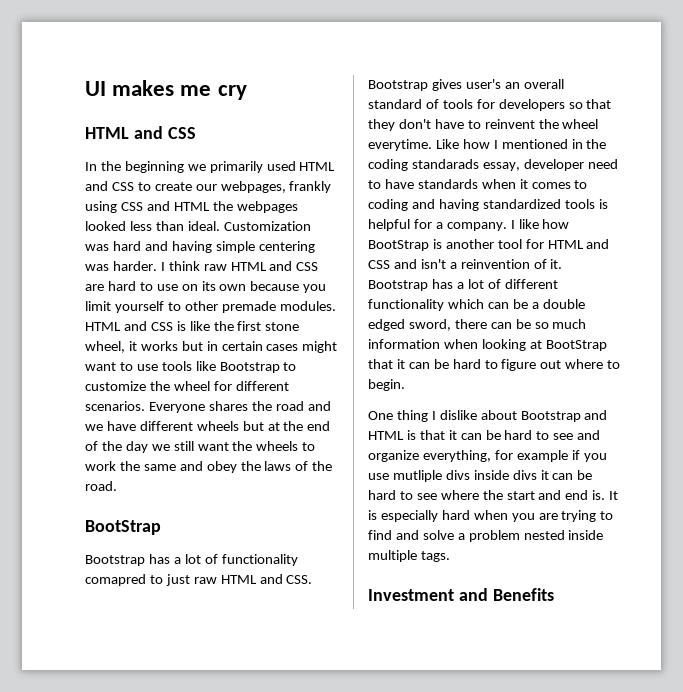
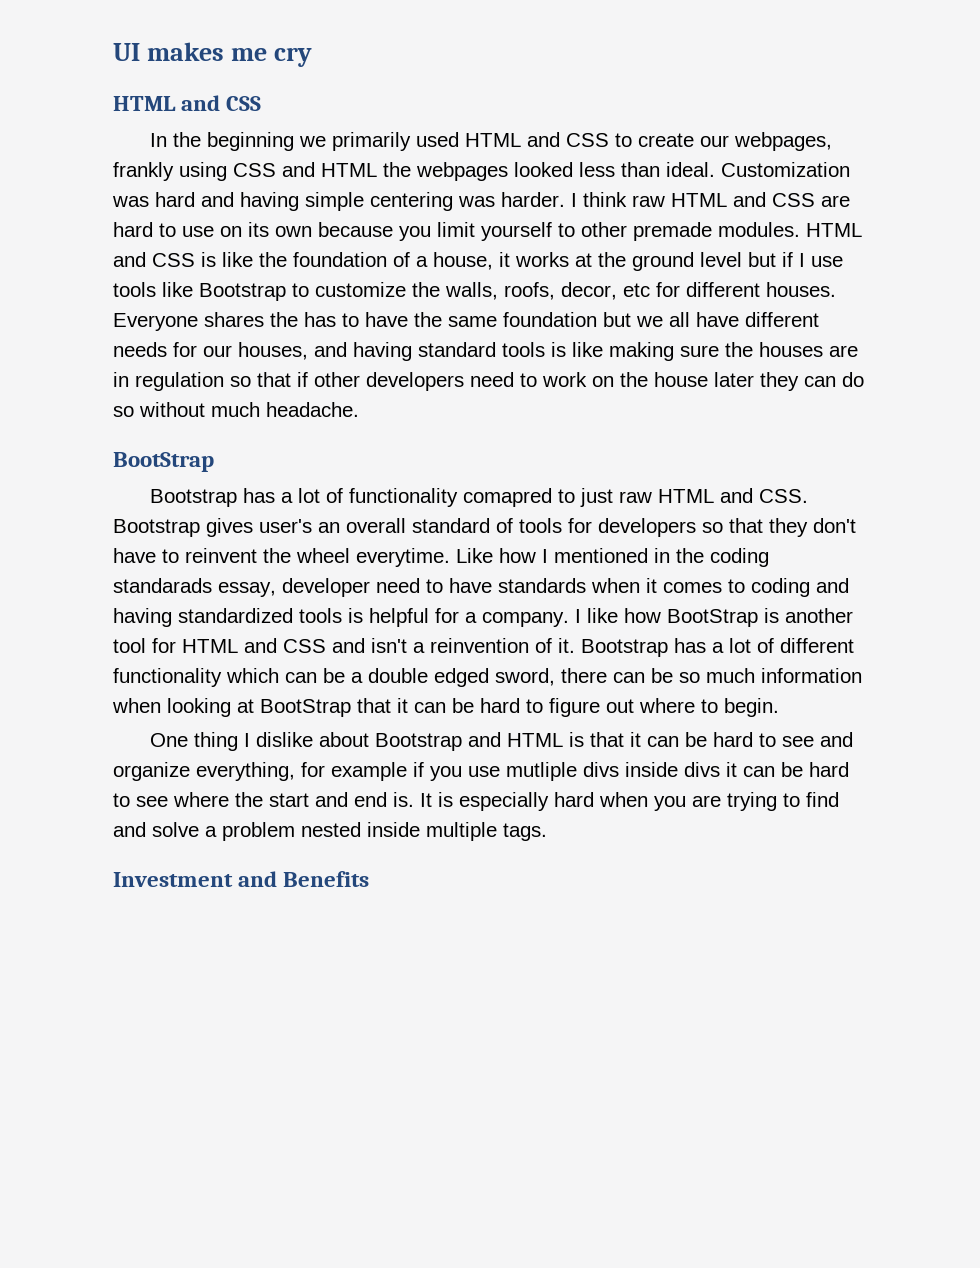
- HTML and CSS is like the first stone wheel, it works but in certain cases might want to use tools like Bootstrap to customize the wheel for different scenarios.
+ HTML and CSS is like the foundation of a house, it works at the ground level but if I use tools like Bootstrap to customize the walls, roofs, decor, etc for different houses.
- Everyone shares the road and we have different wheels but at the end of the day we still want the wheels to work the same and obey the laws of the road.
+ Everyone shares the has to have the same foundation but we all have different needs for our houses, and having standard tools is like making sure the houses are in regulation so that if other developers need to work on the house later they can do so without much headache.

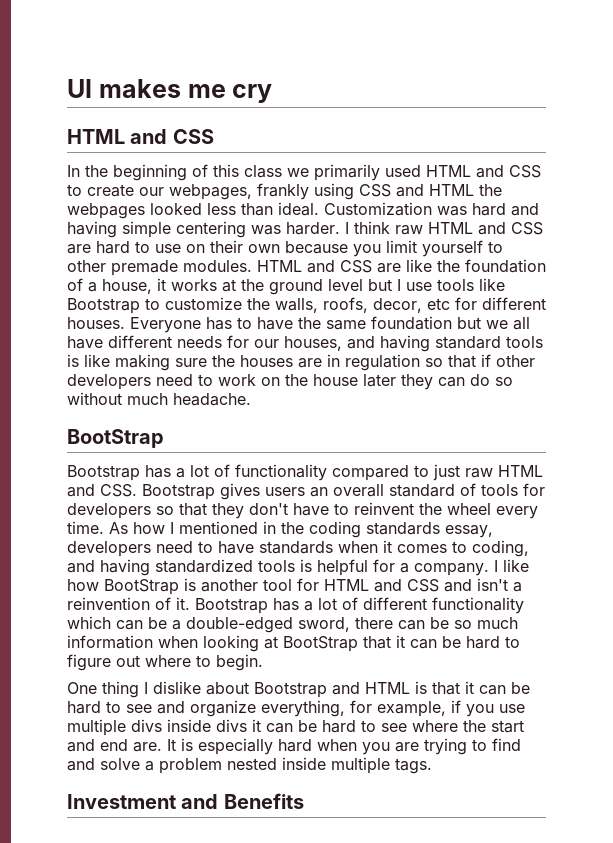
- In the beginning we primarily used HTML and CSS to create our webpages, frankly using CSS and HTML the webpages looked less than ideal.
+ In the beginning of this class we primarily used HTML and CSS to create our webpages, frankly using CSS and HTML the webpages looked less than ideal.
- I think raw HTML and CSS are hard to use on its own because you limit yourself to other premade modules.
+ I think raw HTML and CSS are hard to use on their own because you limit yourself to other premade modules.
- HTML and CSS is like the foundation of a house, it works at the ground level but if I use tools like Bootstrap to customize the walls, roofs, decor, etc for different houses.
+ HTML and CSS are like the foundation of a house, it works at the ground level but I use tools like Bootstrap to customize the walls, roofs, decor, etc for different houses.
- Everyone shares the has to have the same foundation but we all have different needs for our houses, and having standard tools is like making sure the houses are in regulation so that if other developers need to work on the house later they can do so without much headache.
+ Everyone has to have the same foundation but we all have different needs for our houses, and having standard tools is like making sure the houses are in regulation so that if other developers need to work on the house later they can do so without much headache.
- Bootstrap has a lot of functionality comapred to just raw HTML and CSS. Bootstrap gives user's an overall standard of tools for developers so that they don't have to reinvent the wheel everytime. Like how I mentioned in the coding standarads essay, developer need to have standards when it comes to coding and having standardized tools is helpful for a company.
+ Bootstrap has a lot of functionality compared to just raw HTML and CSS. Bootstrap gives users an overall standard of tools for developers so that they don't have to reinvent the wheel every time. As how I mentioned in the coding standards essay, developers need to have standards when it comes to coding, and having standardized tools is helpful for a company.
- Bootstrap has a lot of different functionality which can be a double edged sword, there can be so much information when looking at BootStrap that it can be hard to figure out where to begin.
+ Bootstrap has a lot of different functionality which can be a double-edged sword, there can be so much information when looking at BootStrap that it can be hard to figure out where to begin.
- One thing I dislike about Bootstrap and HTML is that it can be hard to see and organize everything, for example if you use mutliple divs inside divs it can be hard to see where the start and end is.
+ One thing I dislike about Bootstrap and HTML is that it can be hard to see and organize everything, for example, if you use multiple divs inside divs it can be hard to see where the start and end are.

